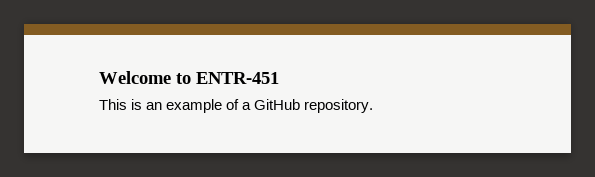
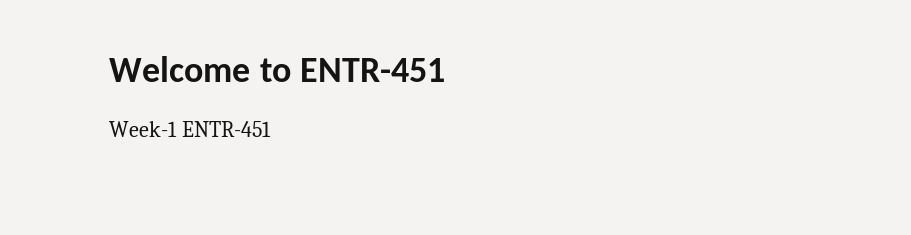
- This is an example of a GitHub repository.
+ Week-1 ENTR-451

